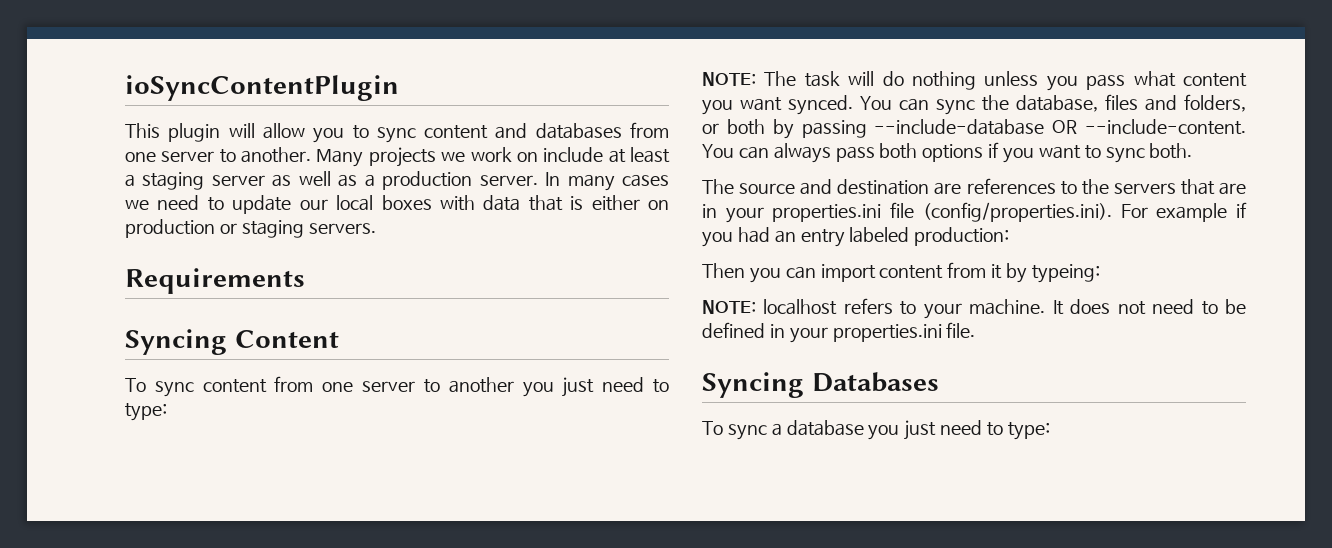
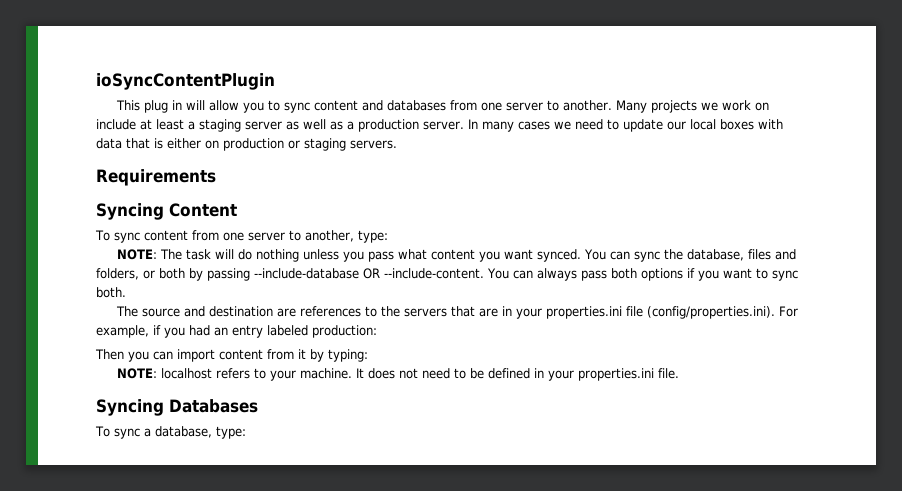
- This plugin will allow you to sync content and databases from one server to another.
+ This plug in will allow you to sync content and databases from one server to another.
- To sync content from one server to another you just need to type:
+ To sync content from one server to another, type:
- The source and destination are references to the servers that are in your properties.ini file (config/properties.ini). For example if you had an entry labeled production:
+ The source and destination are references to the servers that are in your properties.ini file (config/properties.ini). For example, if you had an entry labeled production:
- Then you can import content from it by typeing:
+ Then you can import content from it by typing:
- To sync a database you just need to type:
+ To sync a database, type:

